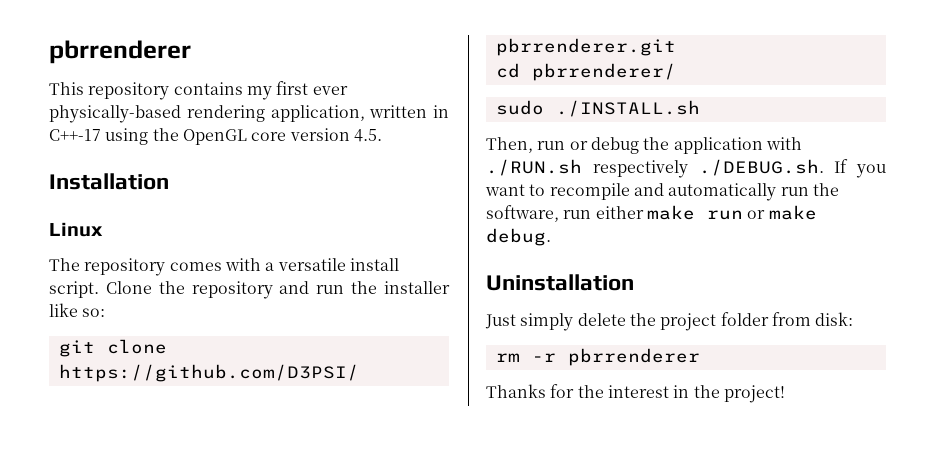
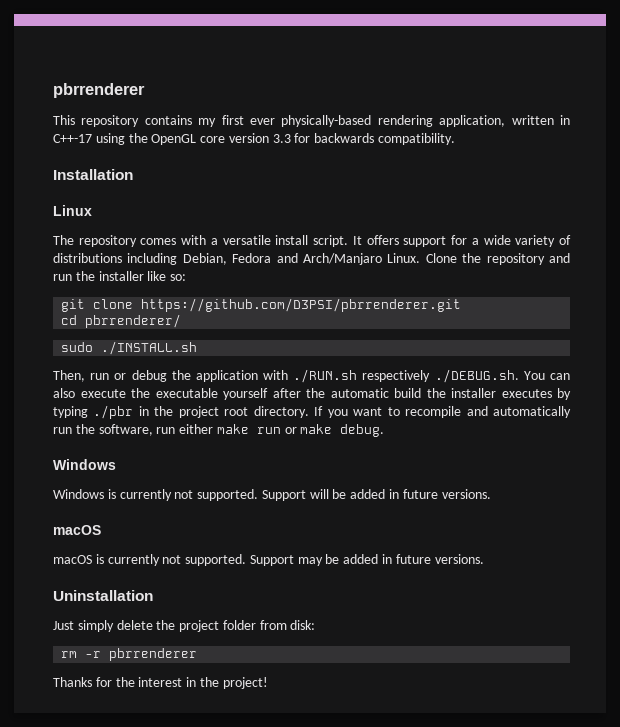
- This repository contains my first ever physically-based rendering application, written in C++-17 using the OpenGL core version 4.5.
+ This repository contains my first ever physically-based rendering application, written in C++-17 using the OpenGL core version 3.3 for backwards compatibility.
+ It offers support for a wide variety of distributions including Debian, Fedora and Arch/Manjaro Linux.
- Then, run or debug the application with ./RUN.sh respectively ./DEBUG.sh. If you want to recompile and automatically run the software, run either make run or make debug.
+ Then, run or debug the application with ./RUN.sh respectively ./DEBUG.sh. You can also execute the executable yourself after the automatic build the installer executes by typing ./pbr in the project root directory. If you want to recompile and automatically run the software, run either make run or make debug.
+ Windows
+ Windows is currently not supported. Support will be added in future versions.
+ macOS
+ macOS is currently not supported. Support may be added in future versions.

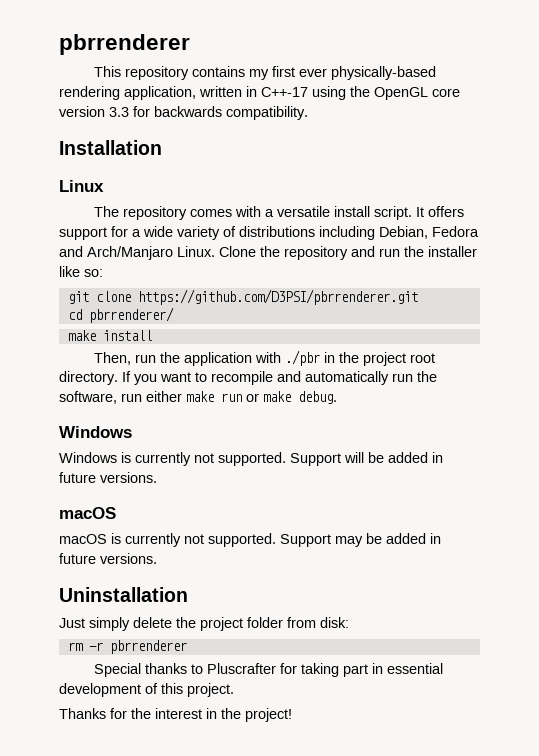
- sudo ./INSTALL.sh
+ make install
- Then, run or debug the application with ./RUN.sh respectively ./DEBUG.sh. You can also execute the executable yourself after the automatic build the installer executes by typing ./pbr in the project root directory.
+ Then, run the application with ./pbr in the project root directory.
+ Special thanks to Pluscrafter for taking part in essential development of this project.

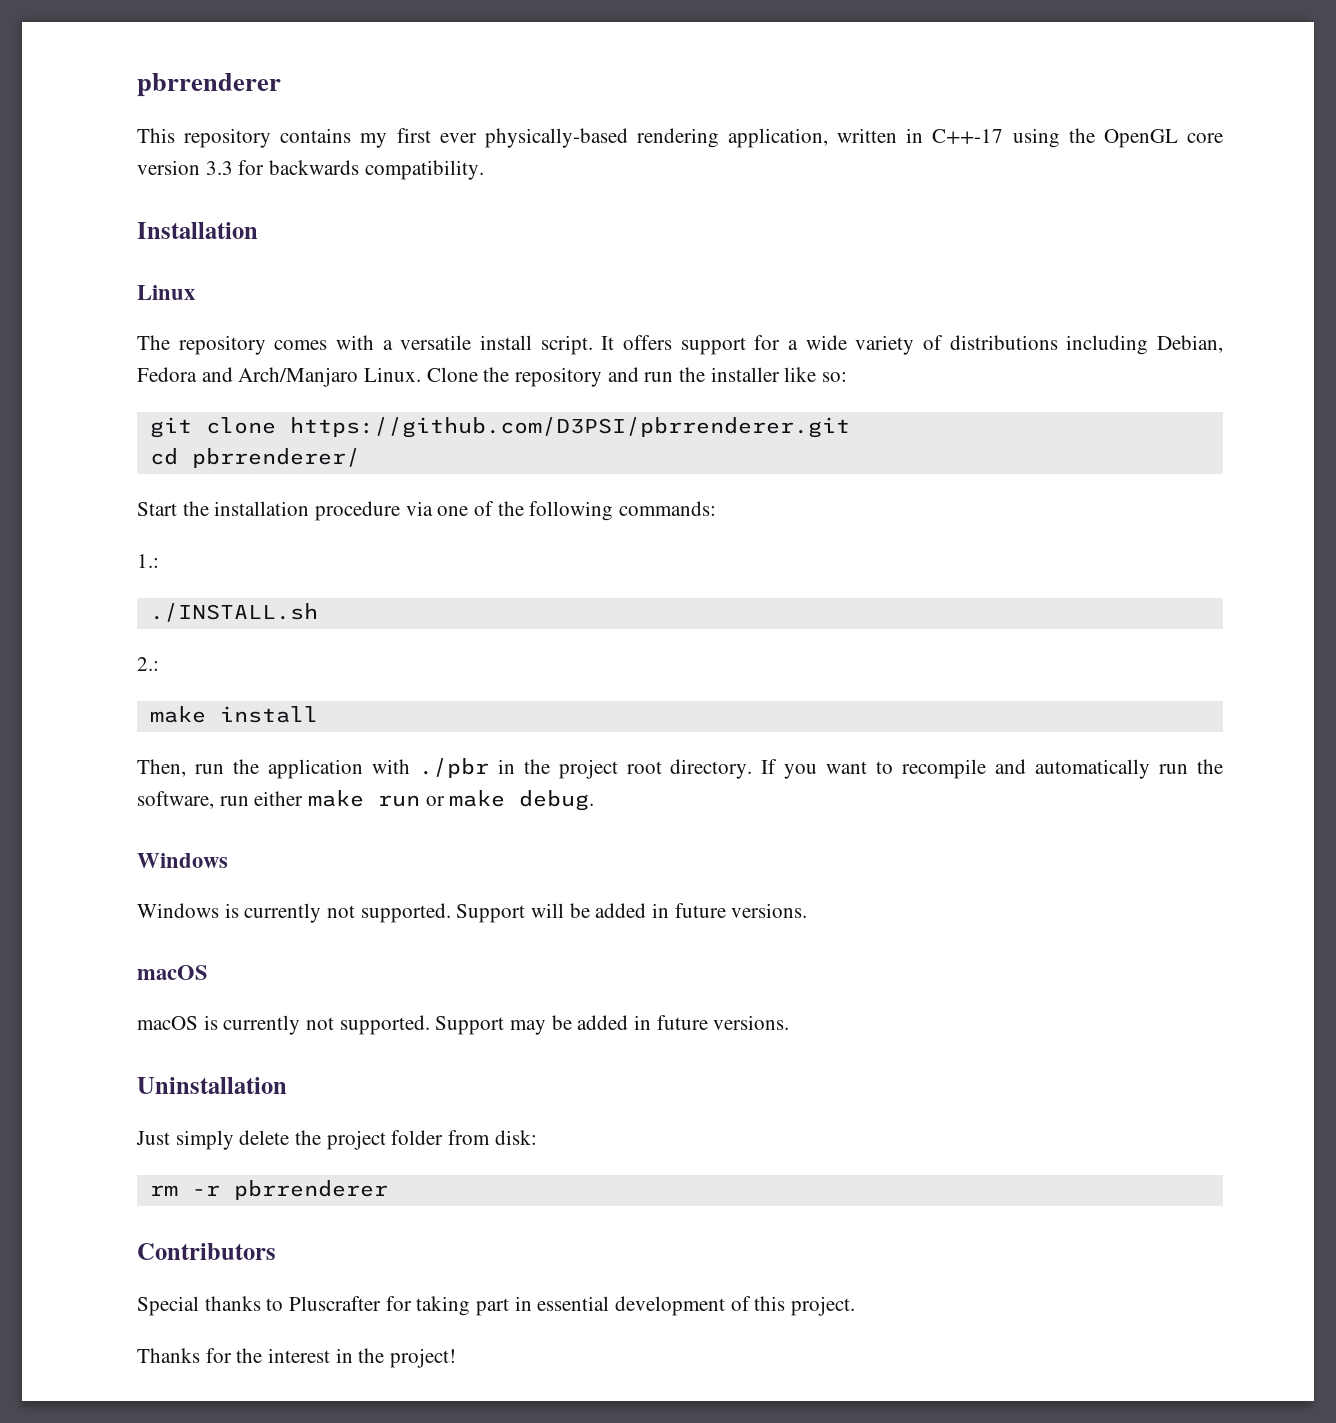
+ Start the installation procedure via one of the following commands:
+ 1.:
+ ./INSTALL.sh
+ 2.:
+ Contributors

